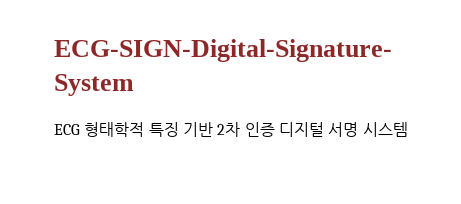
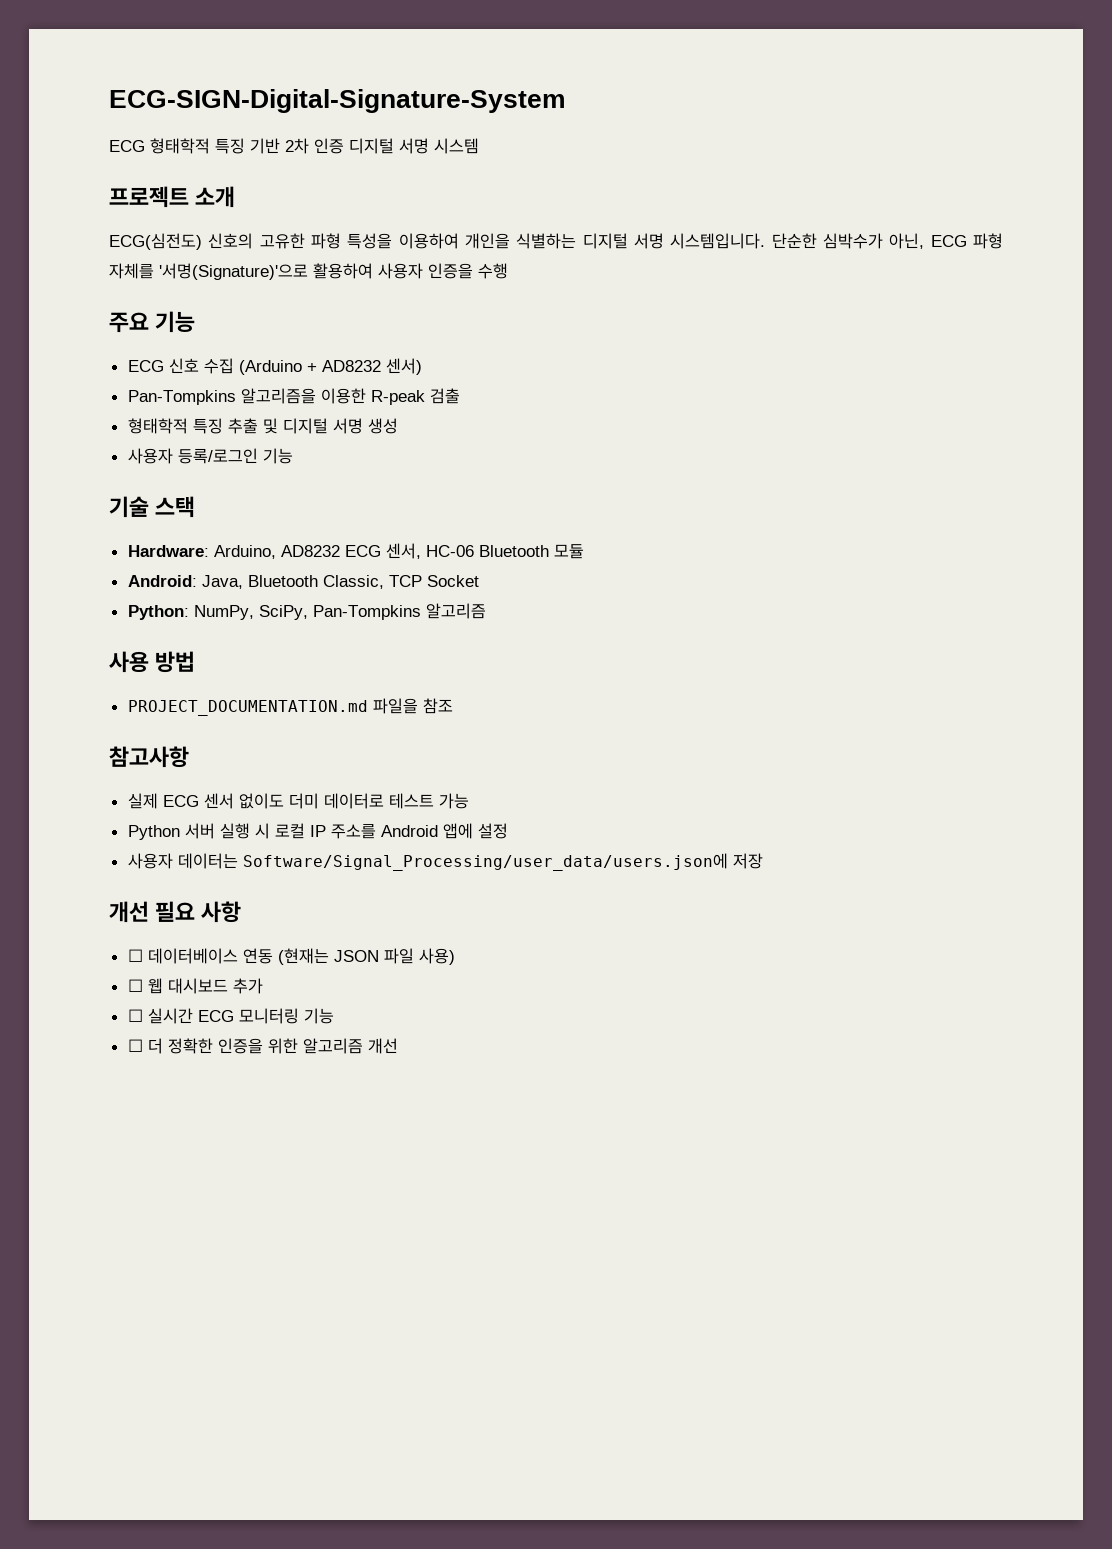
+ 프로젝트 소개
+ ECG(심전도) 신호의 고유한 파형 특성을 이용하여 개인을 식별하는 디지털 서명 시스템입니다. 단순한 심박수가 아닌, ECG 파형 자체를 '서명(Signature)'으로 활용하여 사용자 인증을 수행
+ 주요 기능
+ ECG 신호 수집 (Arduino + AD8232 센서)
+ Pan-Tompkins 알고리즘을 이용한 R-peak 검출
+ 형태학적 특징 추출 및 디지털 서명 생성
+ 사용자 등록/로그인 기능
+ 기술 스택
+ Hardware: Arduino, AD8232 ECG 센서, HC-06 Bluetooth 모듈
+ Android: Java, Bluetooth Classic, TCP Socket
+ Python: NumPy, SciPy, Pan-Tompkins 알고리즘
+ 사용 방법
+ PROJECT_DOCUMENTATION.md 파일을 참조
+ 참고사항
+ 실제 ECG 센서 없이도 더미 데이터로 테스트 가능
+ Python 서버 실행 시 로컬 IP 주소를 Android 앱에 설정
+ 사용자 데이터는 Software/Signal_Processing/user_data/users.json에 저장
+ 개선 필요 사항
+ ☐ 데이터베이스 연동 (현재는 JSON 파일 사용)
+ ☐ 웹 대시보드 추가
+ ☐ 실시간 ECG 모니터링 기능
+ ☐ 더 정확한 인증을 위한 알고리즘 개선

